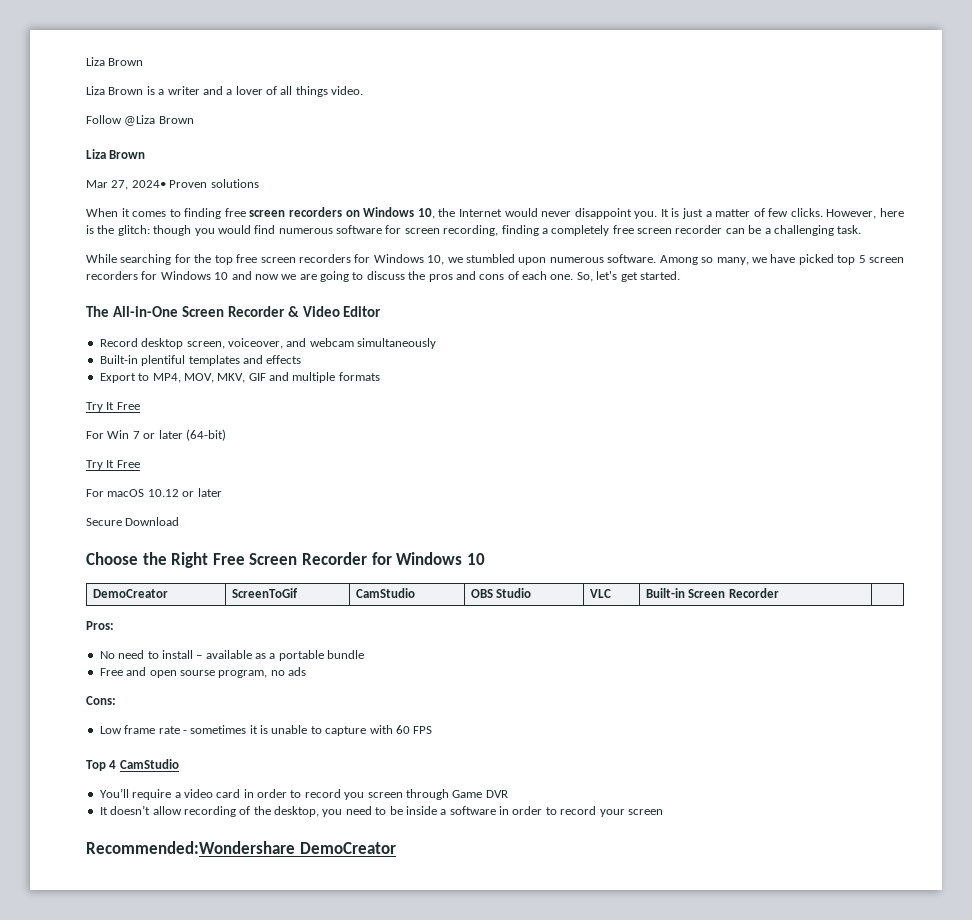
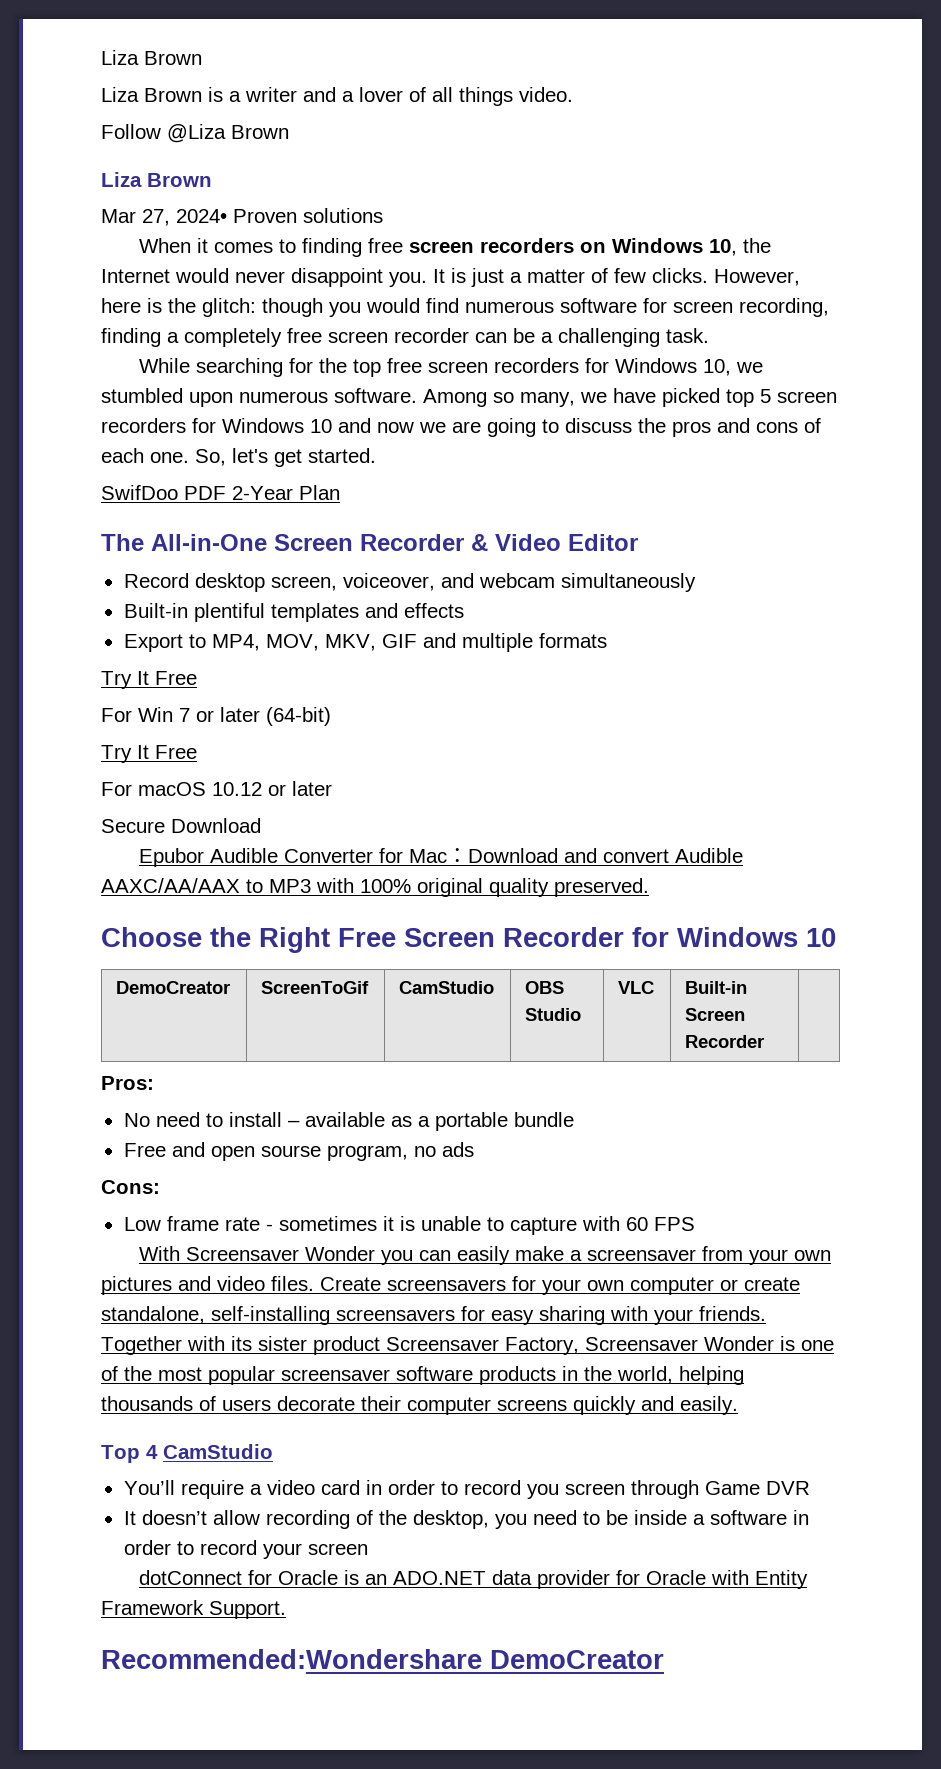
+ SwifDoo PDF 2-Year Plan
+ Epubor Audible Converter for Mac：Download and convert Audible AAXC/AA/AAX to MP3 with 100% original quality preserved.
+ With Screensaver Wonder you can easily make a screensaver from your own pictures and video files. Create screensavers for your own computer or create standalone, self-installing screensavers for easy sharing with your friends. Together with its sister product Screensaver Factory, Screensaver Wonder is one of the most popular screensaver software products in the world, helping thousands of users decorate their computer screens quickly and easily.
+ dotConnect for Oracle is an ADO.NET data provider for Oracle with Entity Framework Support.

